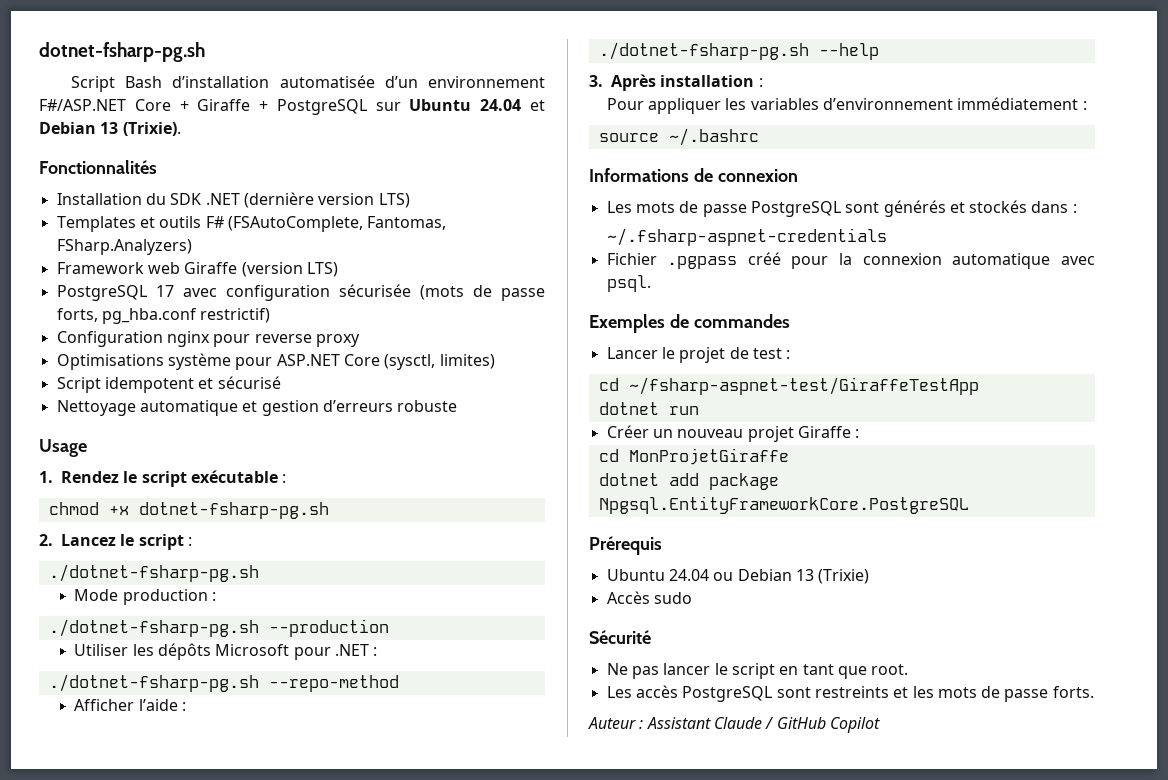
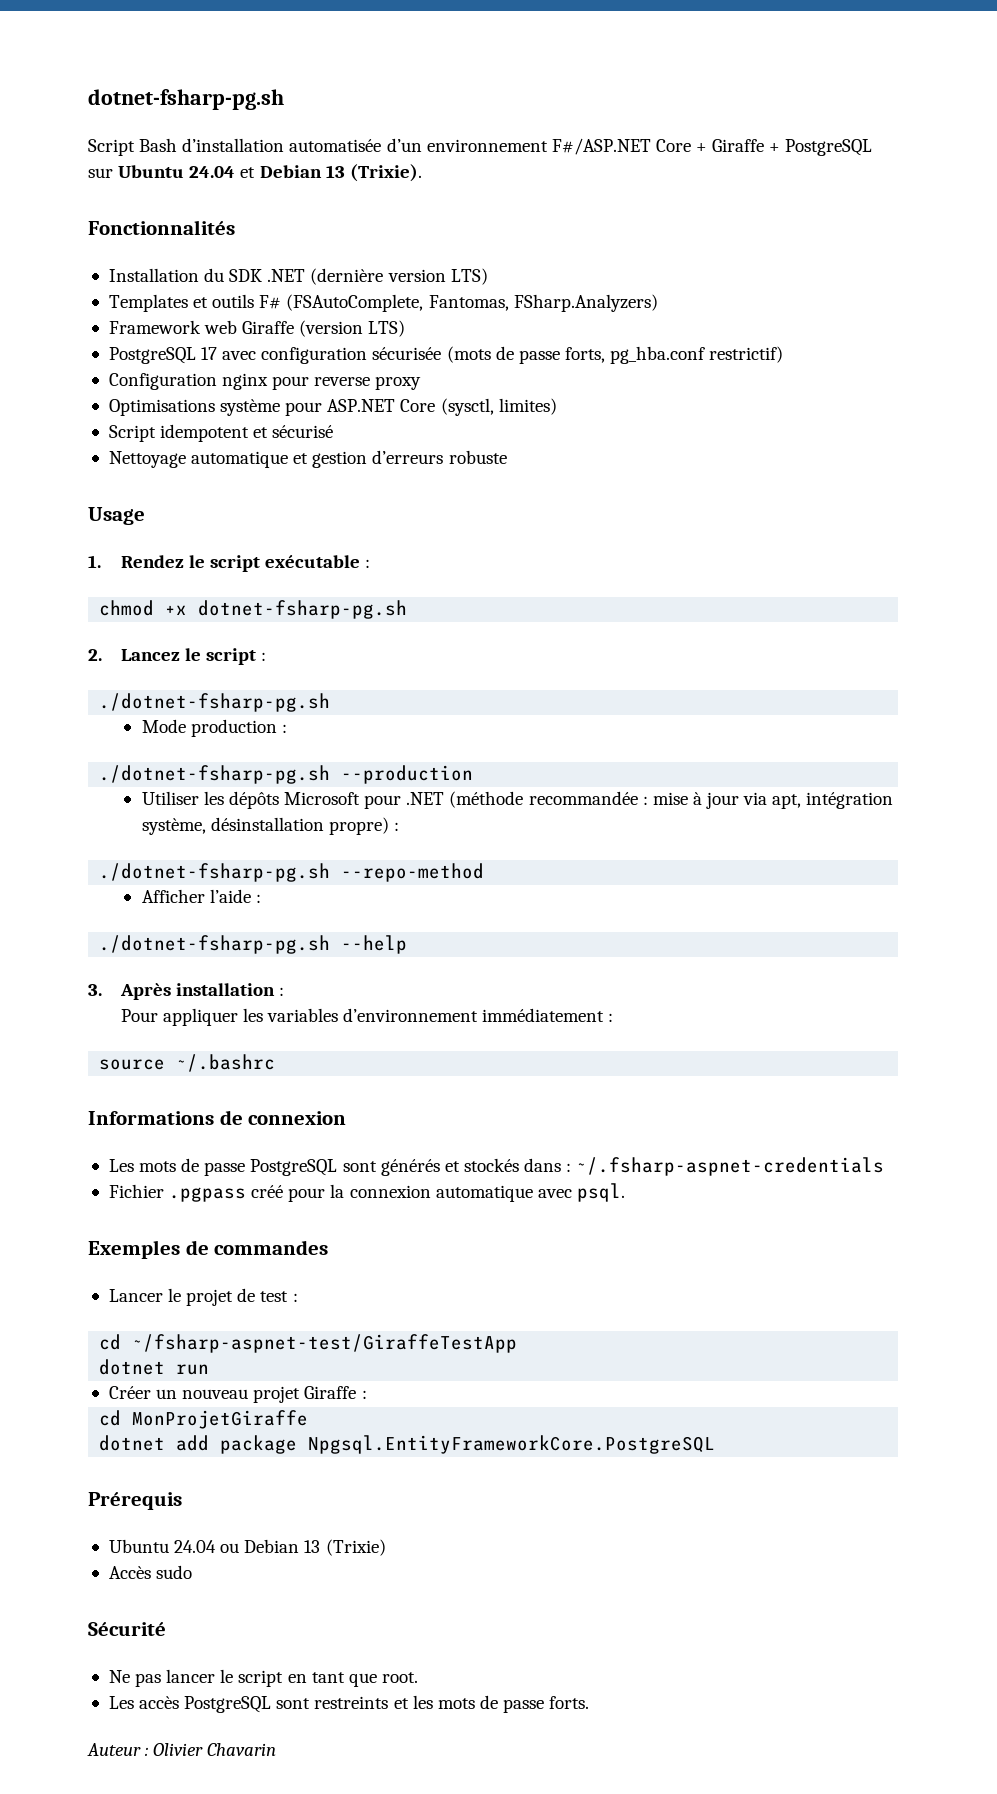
- Utiliser les dépôts Microsoft pour .NET :
+ Utiliser les dépôts Microsoft pour .NET (méthode recommandée : mise à jour via apt, intégration système, désinstallation propre) :
- Les mots de passe PostgreSQL sont générés et stockés dans :
- ~/.fsharp-aspnet-credentials
+ Les mots de passe PostgreSQL sont générés et stockés dans : ~/.fsharp-aspnet-credentials
- Auteur : Assistant Claude / GitHub Copilot
+ Auteur : Olivier Chavarin

